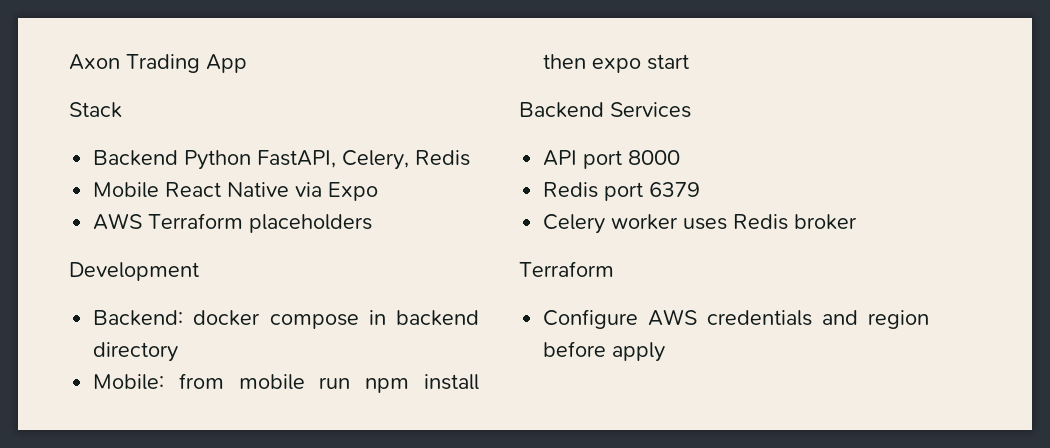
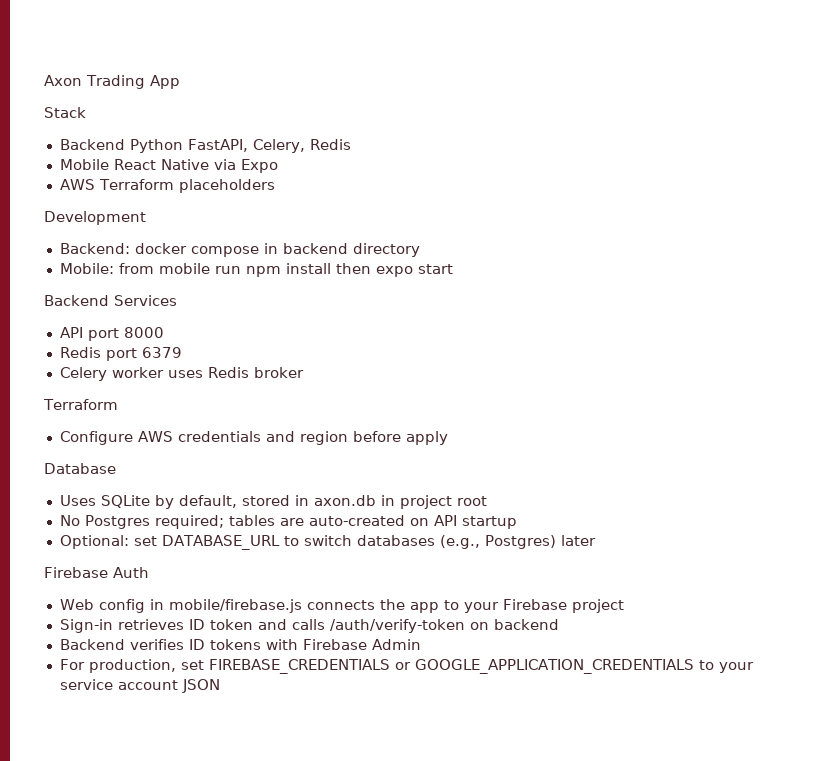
+ Database
+ Uses SQLite by default, stored in axon.db in project root
+ No Postgres required; tables are auto-created on API startup
+ Optional: set DATABASE_URL to switch databases (e.g., Postgres) later
+ Firebase Auth
+ Web config in mobile/firebase.js connects the app to your Firebase project
+ Sign-in retrieves ID token and calls /auth/verify-token on backend
+ Backend verifies ID tokens with Firebase Admin
+ For production, set FIREBASE_CREDENTIALS or GOOGLE_APPLICATION_CREDENTIALS to your service account JSON

